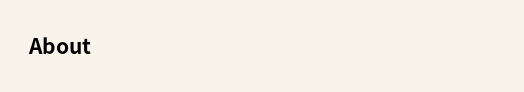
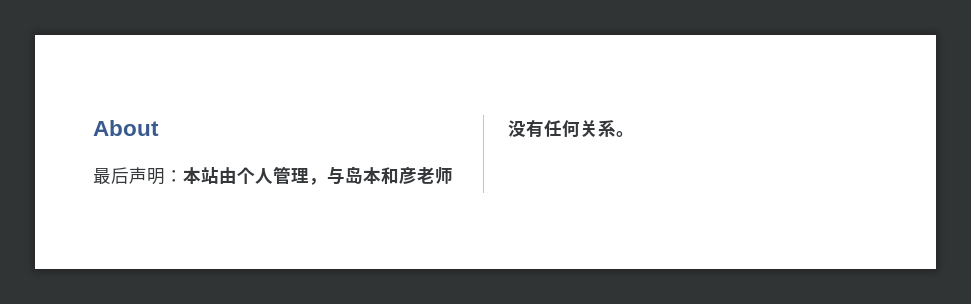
+ 最后声明：本站由个人管理，与岛本和彦老师没有任何关系。

